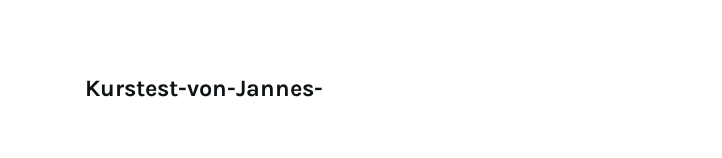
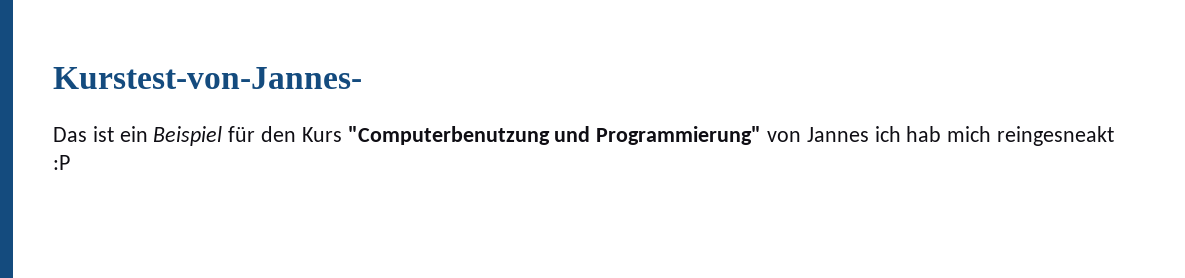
+ Das ist ein Beispiel für den Kurs "Computerbenutzung und Programmierung" von Jannes ich hab mich reingesneakt :P

